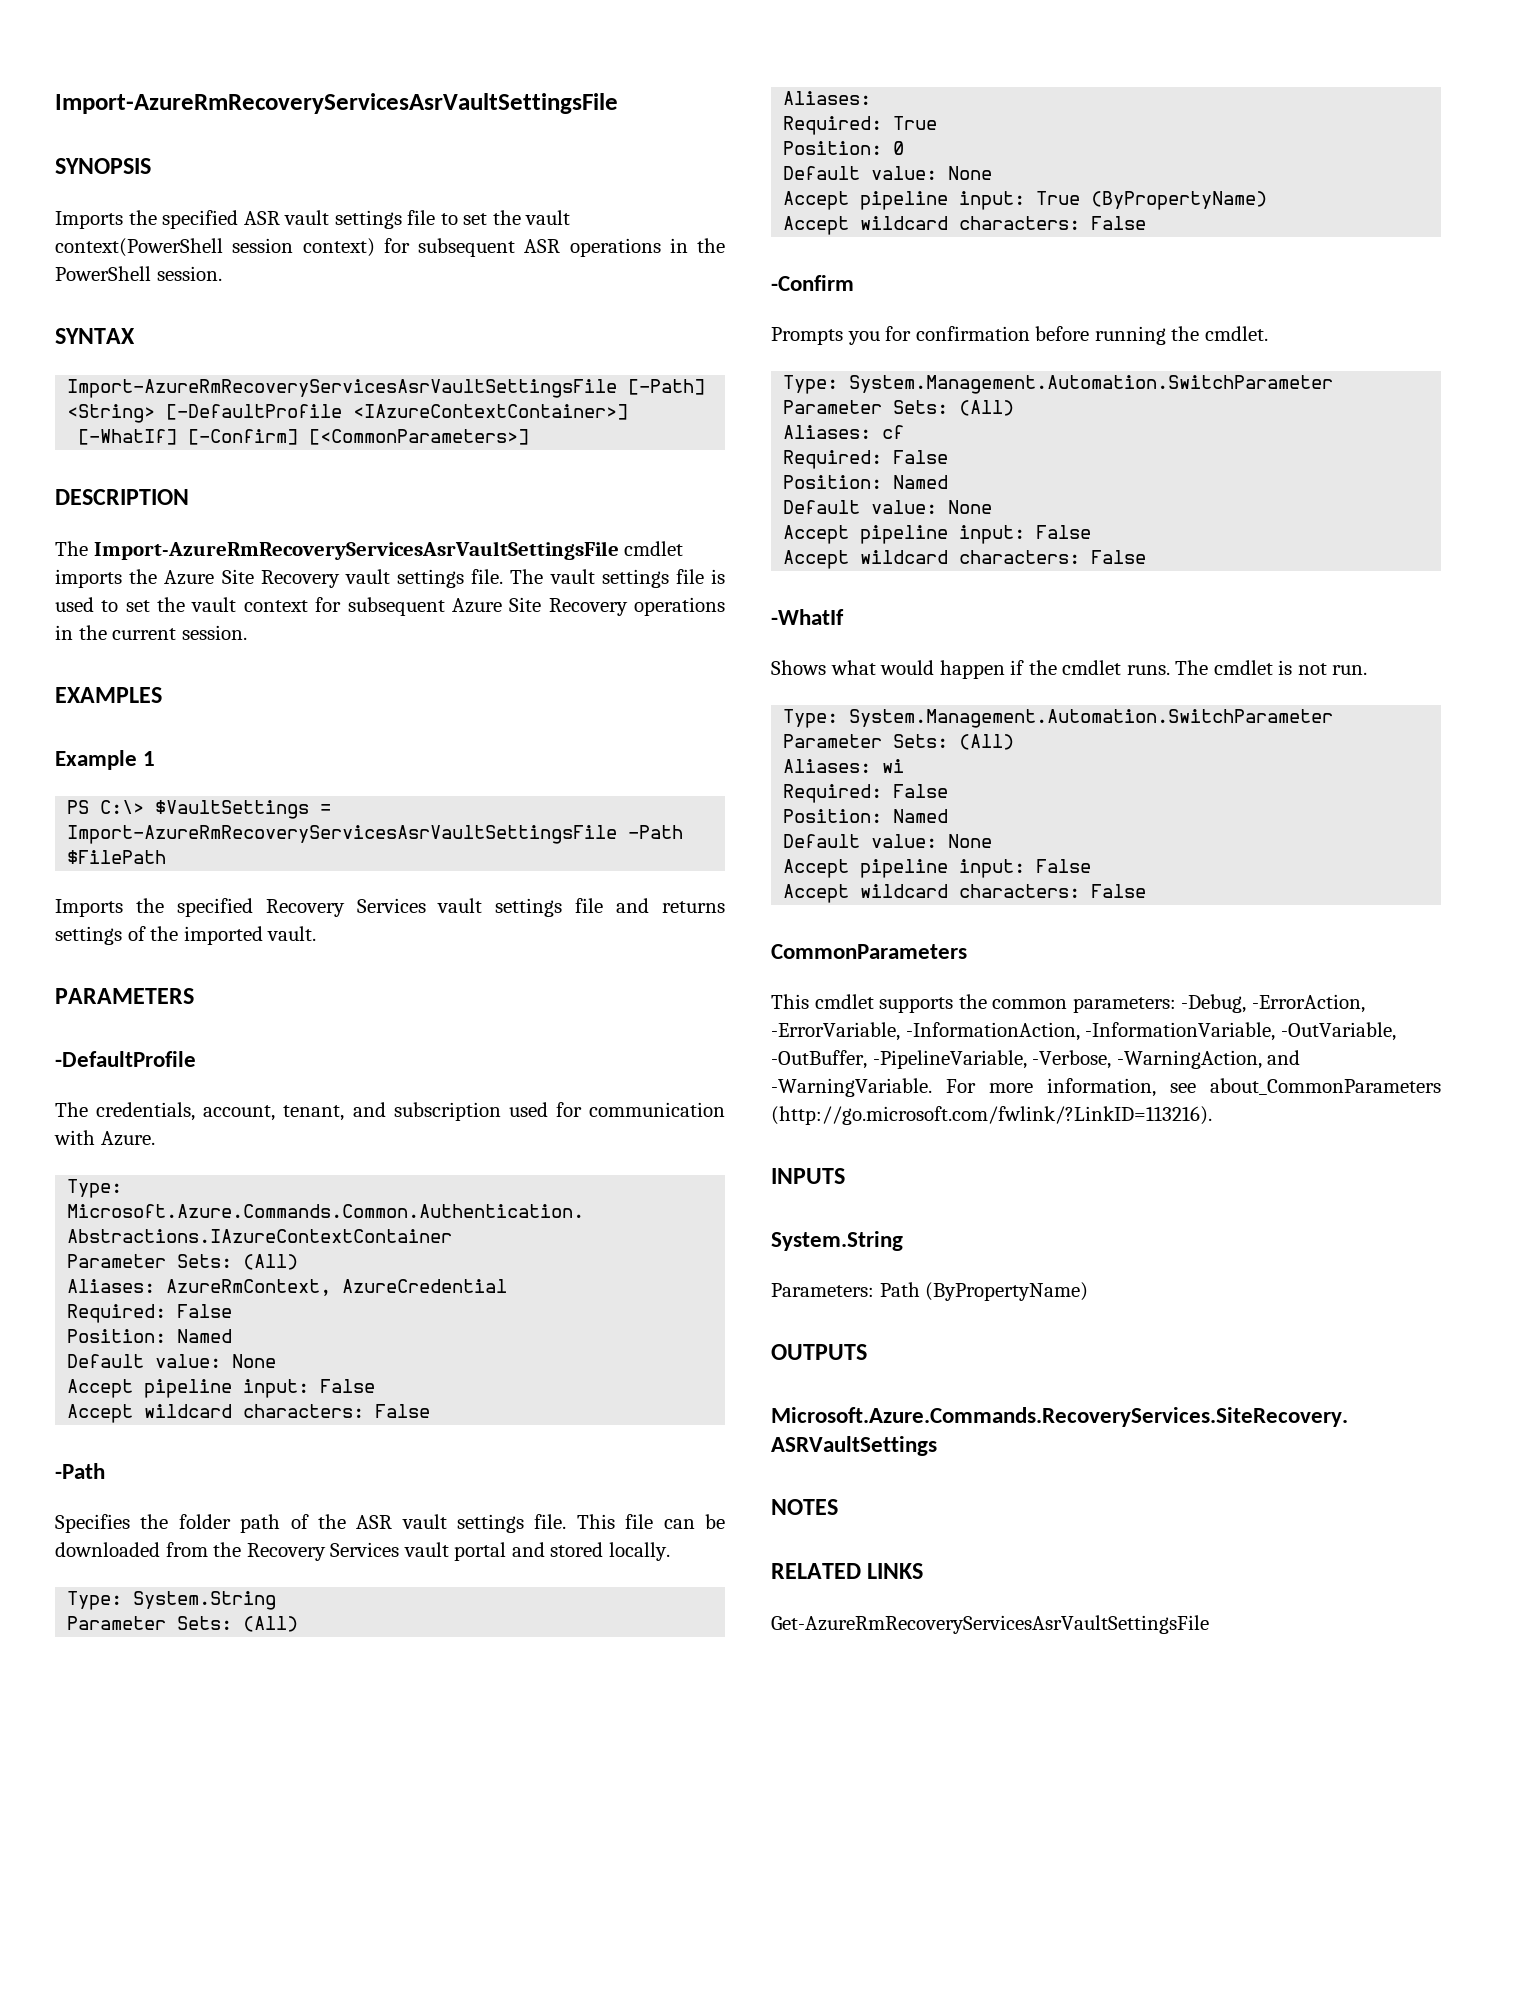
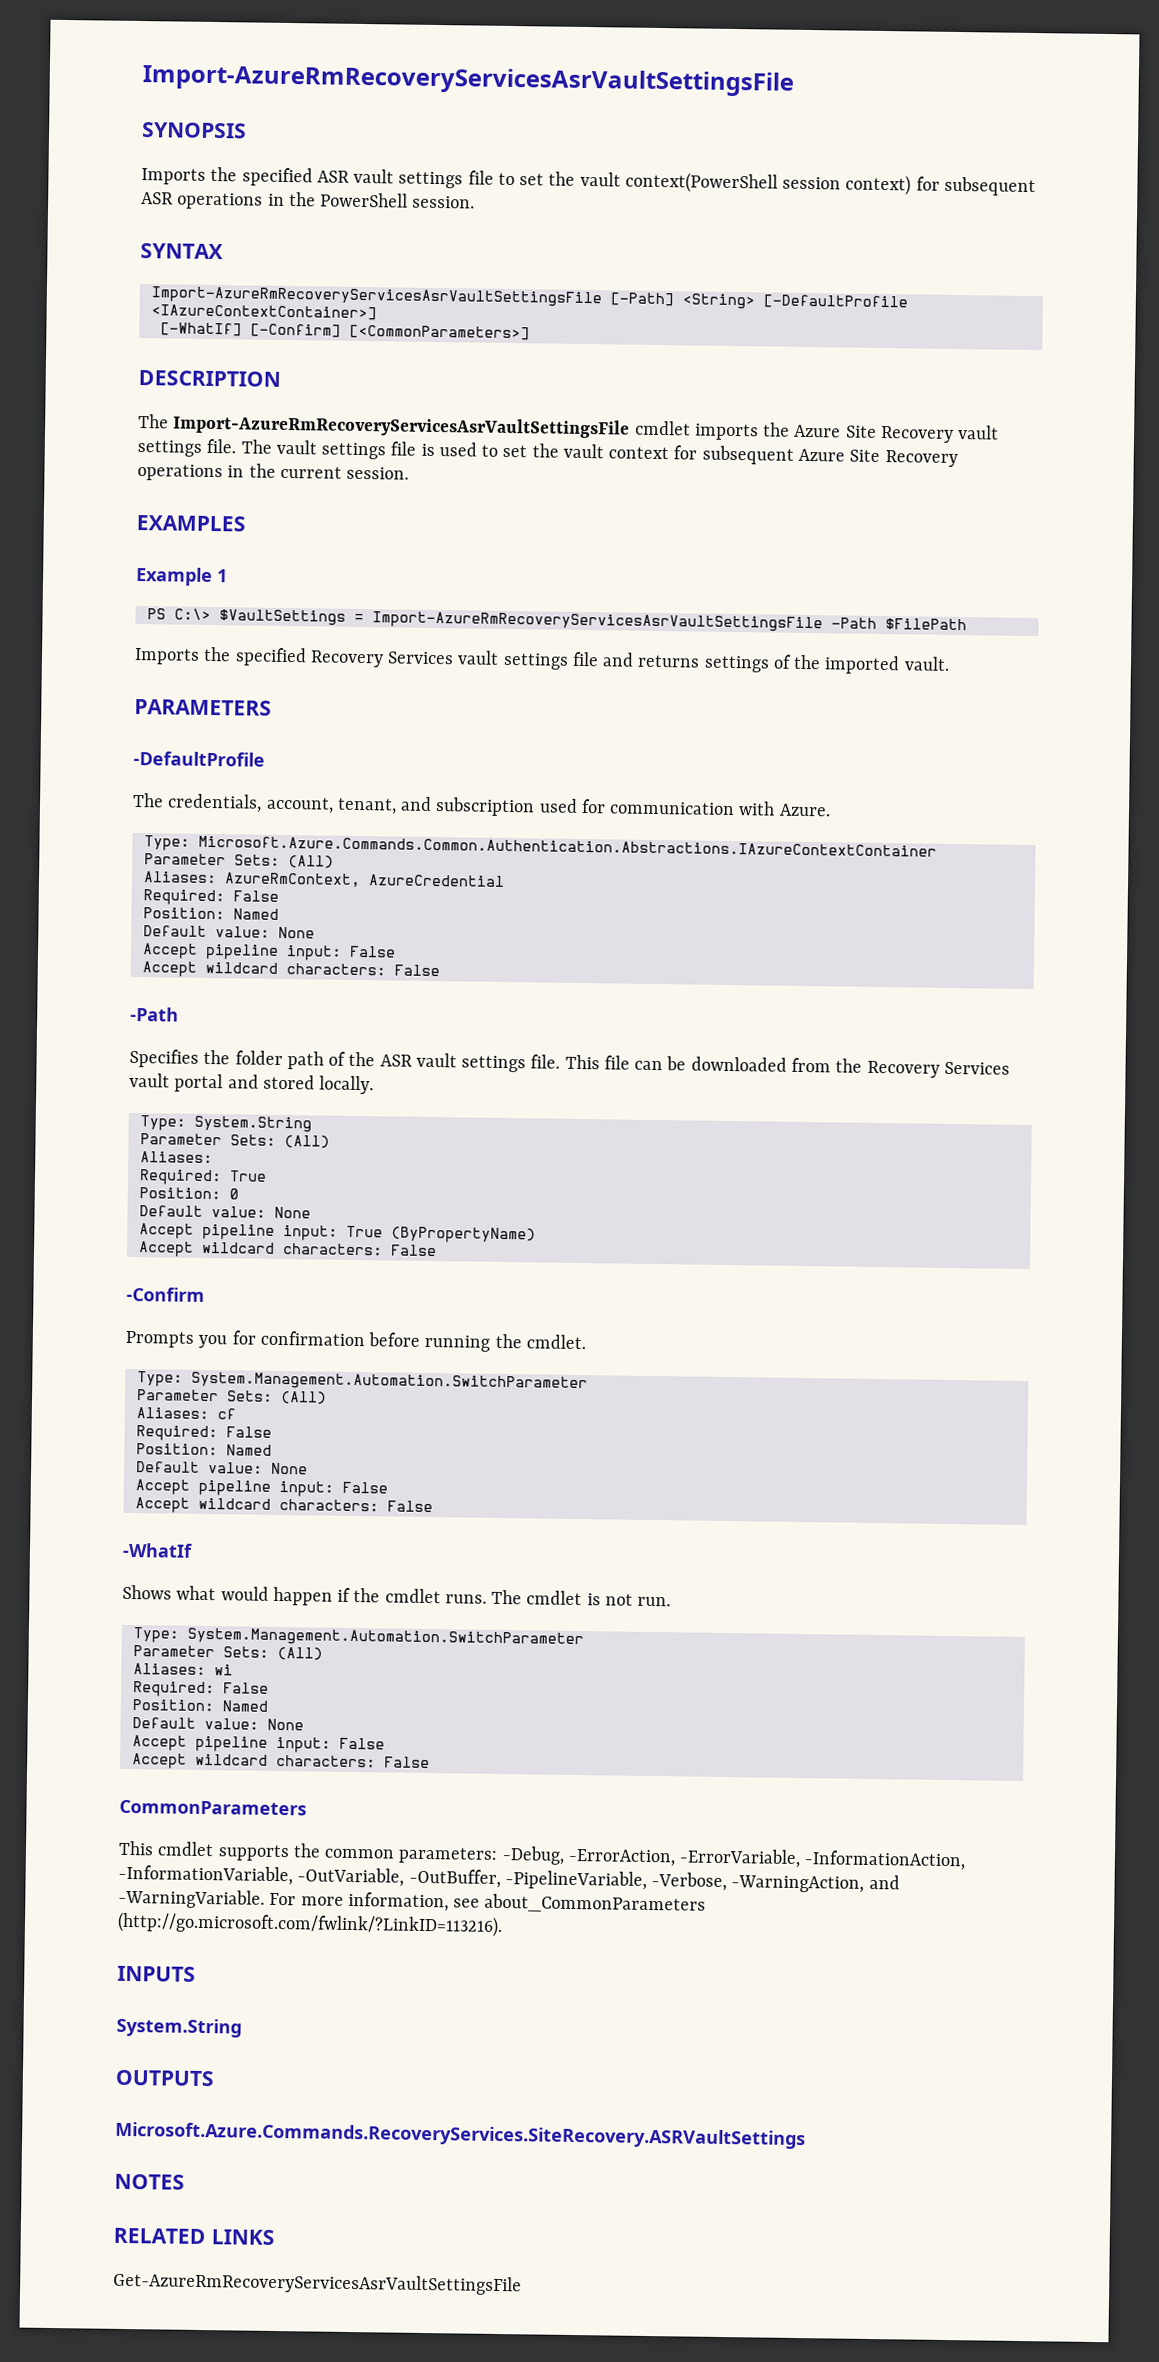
- Parameters: Path (ByPropertyName)

